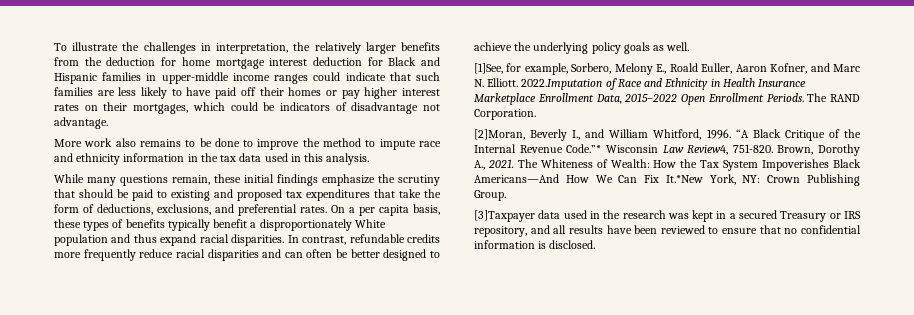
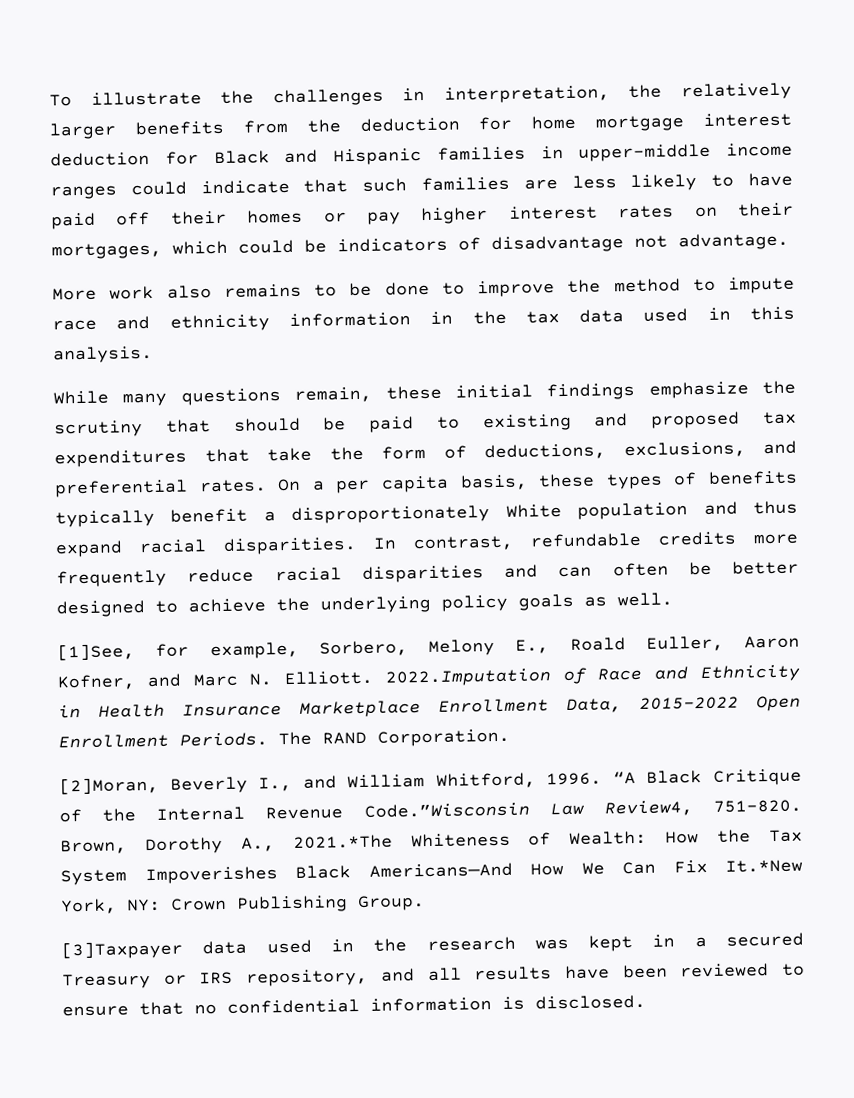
- “A Black Critique of the Internal Revenue Code.”* Wisconsin Law Review4, 751-820.
+ “A Black Critique of the Internal Revenue Code.”Wisconsin Law Review4, 751-820.
- Brown, Dorothy A., 2021. The Whiteness of Wealth: How the Tax System Impoverishes Black Americans—And How We Can Fix It.*New York, NY: Crown Publishing Group.
+ Brown, Dorothy A., 2021.*The Whiteness of Wealth: How the Tax System Impoverishes Black Americans—And How We Can Fix It.*New York, NY: Crown Publishing Group.

